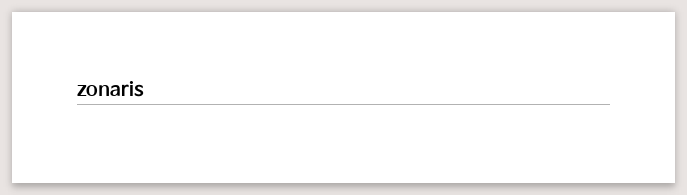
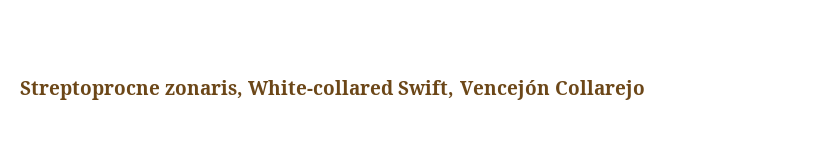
- zonaris
+ Streptoprocne zonaris, White-collared Swift, Vencejón Collarejo

